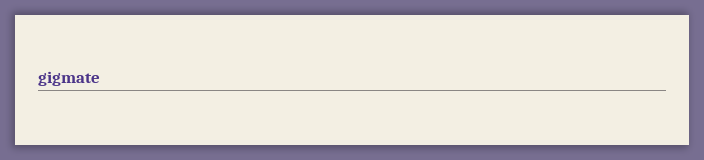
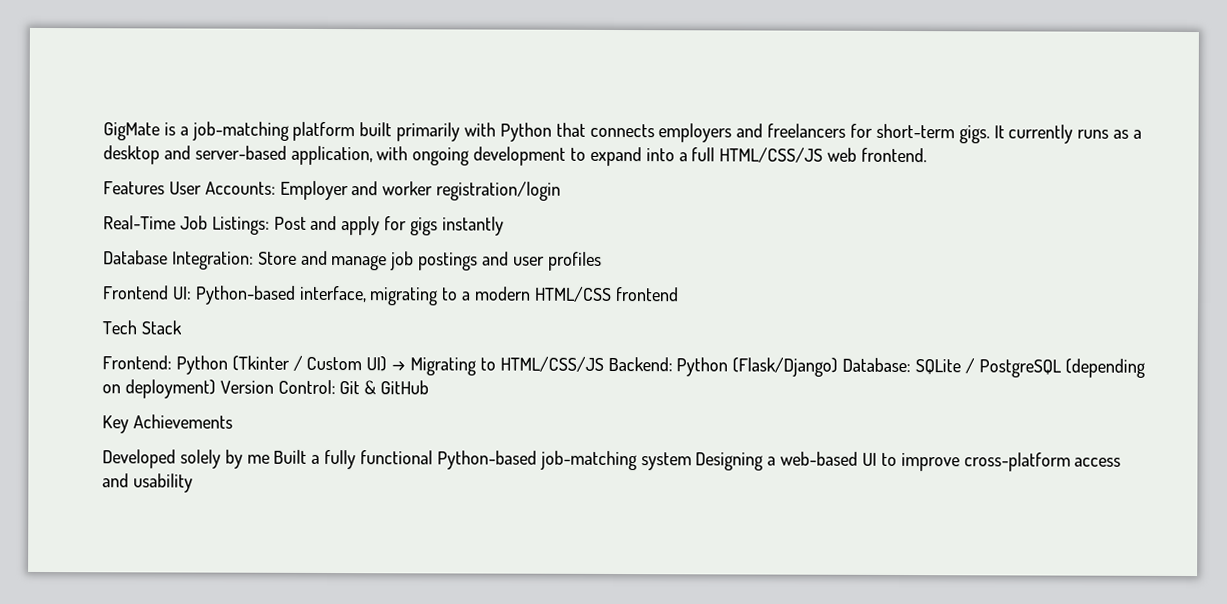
- gigmate
+ GigMate is a job-matching platform built primarily with Python that connects employers and freelancers for short-term gigs. It currently runs as a desktop and server-based application, with ongoing development to expand into a full HTML/CSS/JS web frontend.
+ Features User Accounts: Employer and worker registration/login
+ Real-Time Job Listings: Post and apply for gigs instantly
+ Database Integration: Store and manage job postings and user profiles
+ Frontend UI: Python-based interface, migrating to a modern HTML/CSS frontend
+ Tech Stack
+ Frontend: Python (Tkinter / Custom UI) → Migrating to HTML/CSS/JS Backend: Python (Flask/Django) Database: SQLite / PostgreSQL (depending on deployment) Version Control: Git & GitHub
+ Key Achievements
+ Developed solely by me Built a fully functional Python-based job-matching system Designing a web-based UI to improve cross-platform access and usability

